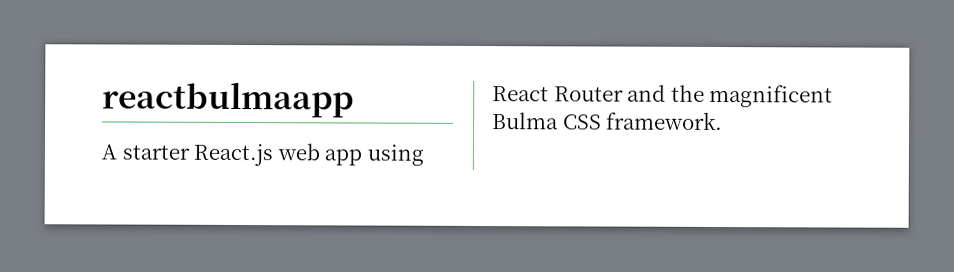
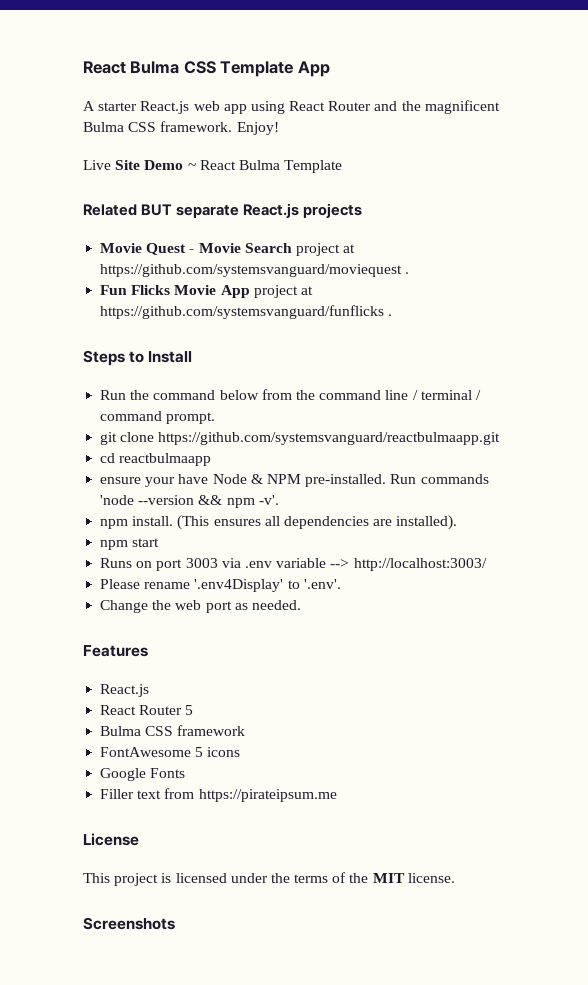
- reactbulmaapp
+ React Bulma CSS Template App
+ Enjoy!
+ Live Site Demo ~ React Bulma Template
+ Related BUT separate React.js projects
+ Movie Quest - Movie Search project at https://github.com/systemsvanguard/moviequest .
+ Fun Flicks Movie App project at https://github.com/systemsvanguard/funflicks .
+ Steps to Install
+ Run the command below from the command line / terminal / command prompt.
+ git clone https://github.com/systemsvanguard/reactbulmaapp.git
+ cd reactbulmaapp
+ ensure your have Node & NPM pre-installed. Run commands 'node --version && npm -v'.
+ npm install. (This ensures all dependencies are installed).
+ npm start
+ Runs on port 3003 via .env variable --> http://localhost:3003/
+ Please rename '.env4Display' to '.env'.
+ Change the web port as needed.
+ Features
+ React.js
+ React Router 5
+ Bulma CSS framework
+ FontAwesome 5 icons
+ Google Fonts
+ Filler text from https://pirateipsum.me
+ License
+ This project is licensed under the terms of the MIT license.
+ Screenshots

